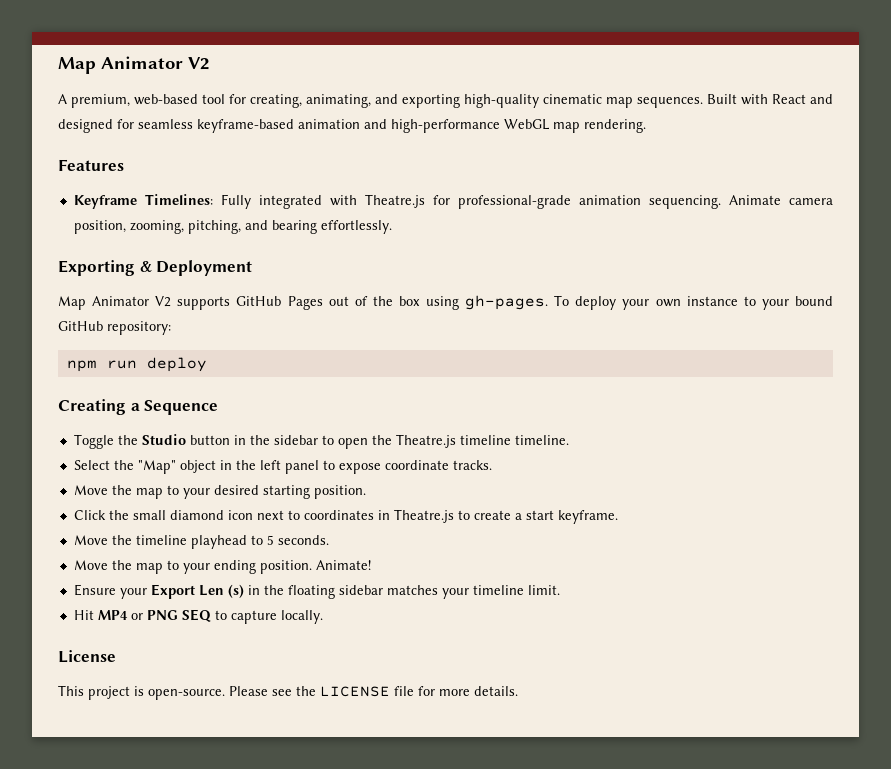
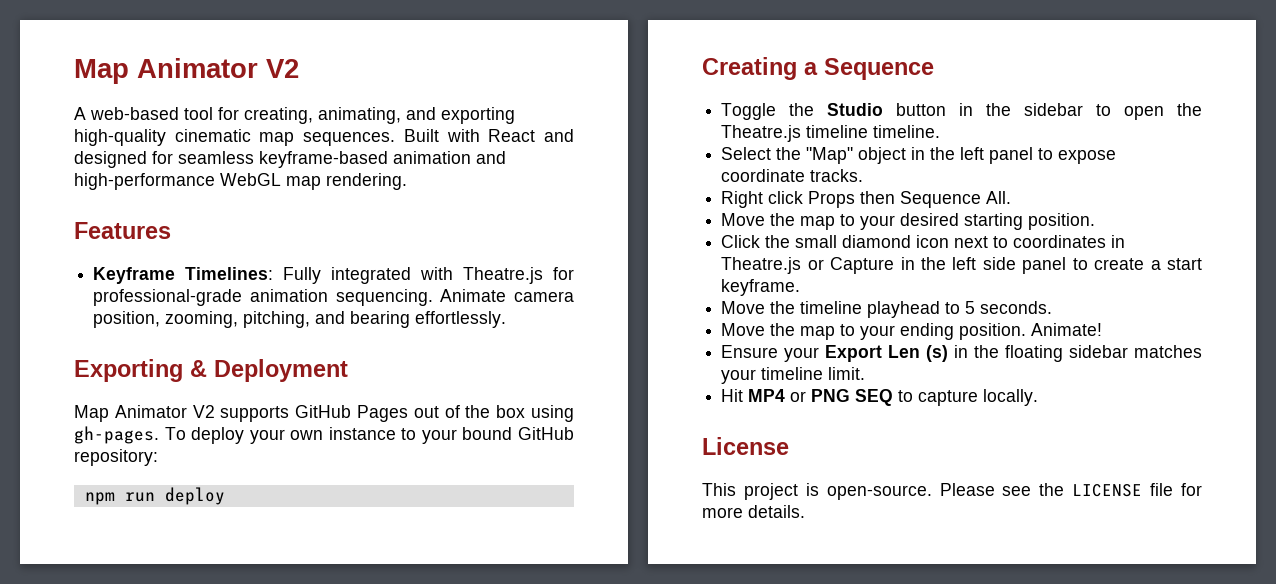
- A premium, web-based tool for creating, animating, and exporting high-quality cinematic map sequences.
+ A web-based tool for creating, animating, and exporting high-quality cinematic map sequences.
+ Right click Props then Sequence All.
- Click the small diamond icon next to coordinates in Theatre.js to create a start keyframe.
+ Click the small diamond icon next to coordinates in Theatre.js or Capture in the left side panel to create a start keyframe.

